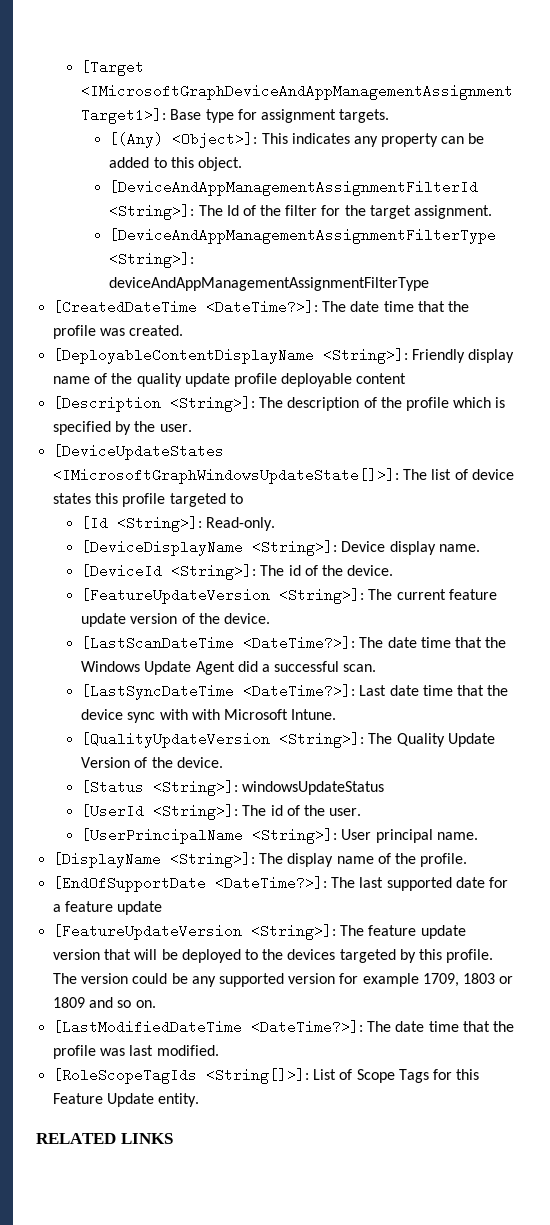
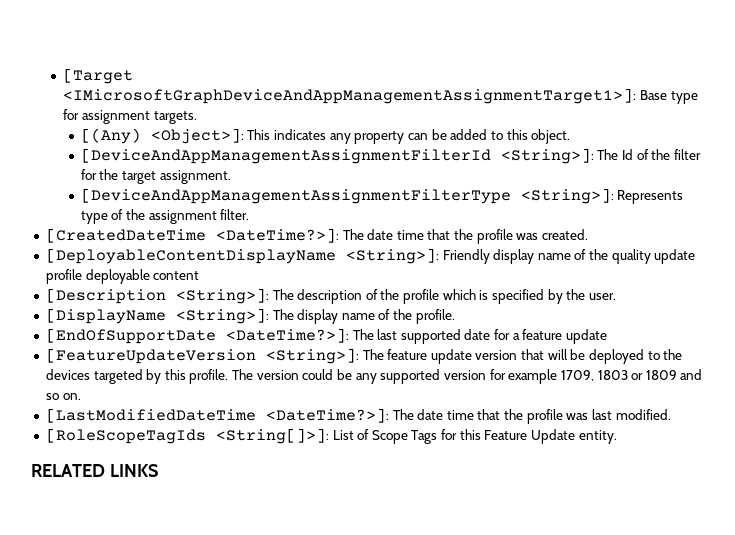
- [DeviceAndAppManagementAssignmentFilterType <String>]: deviceAndAppManagementAssignmentFilterType
+ [DeviceAndAppManagementAssignmentFilterType <String>]: Represents type of the assignment filter.
- [DeviceUpdateStates <IMicrosoftGraphWindowsUpdateState[]>]: The list of device states this profile targeted to
- [Id <String>]: Read-only.
- [DeviceDisplayName <String>]: Device display name.
- [DeviceId <String>]: The id of the device.
- [FeatureUpdateVersion <String>]: The current feature update version of the device.
- [LastScanDateTime <DateTime?>]: The date time that the Windows Update Agent did a successful scan.
- [LastSyncDateTime <DateTime?>]: Last date time that the device sync with with Microsoft Intune.
- [QualityUpdateVersion <String>]: The Quality Update Version of the device.
- [Status <String>]: windowsUpdateStatus
- [UserId <String>]: The id of the user.
- [UserPrincipalName <String>]: User principal name.

